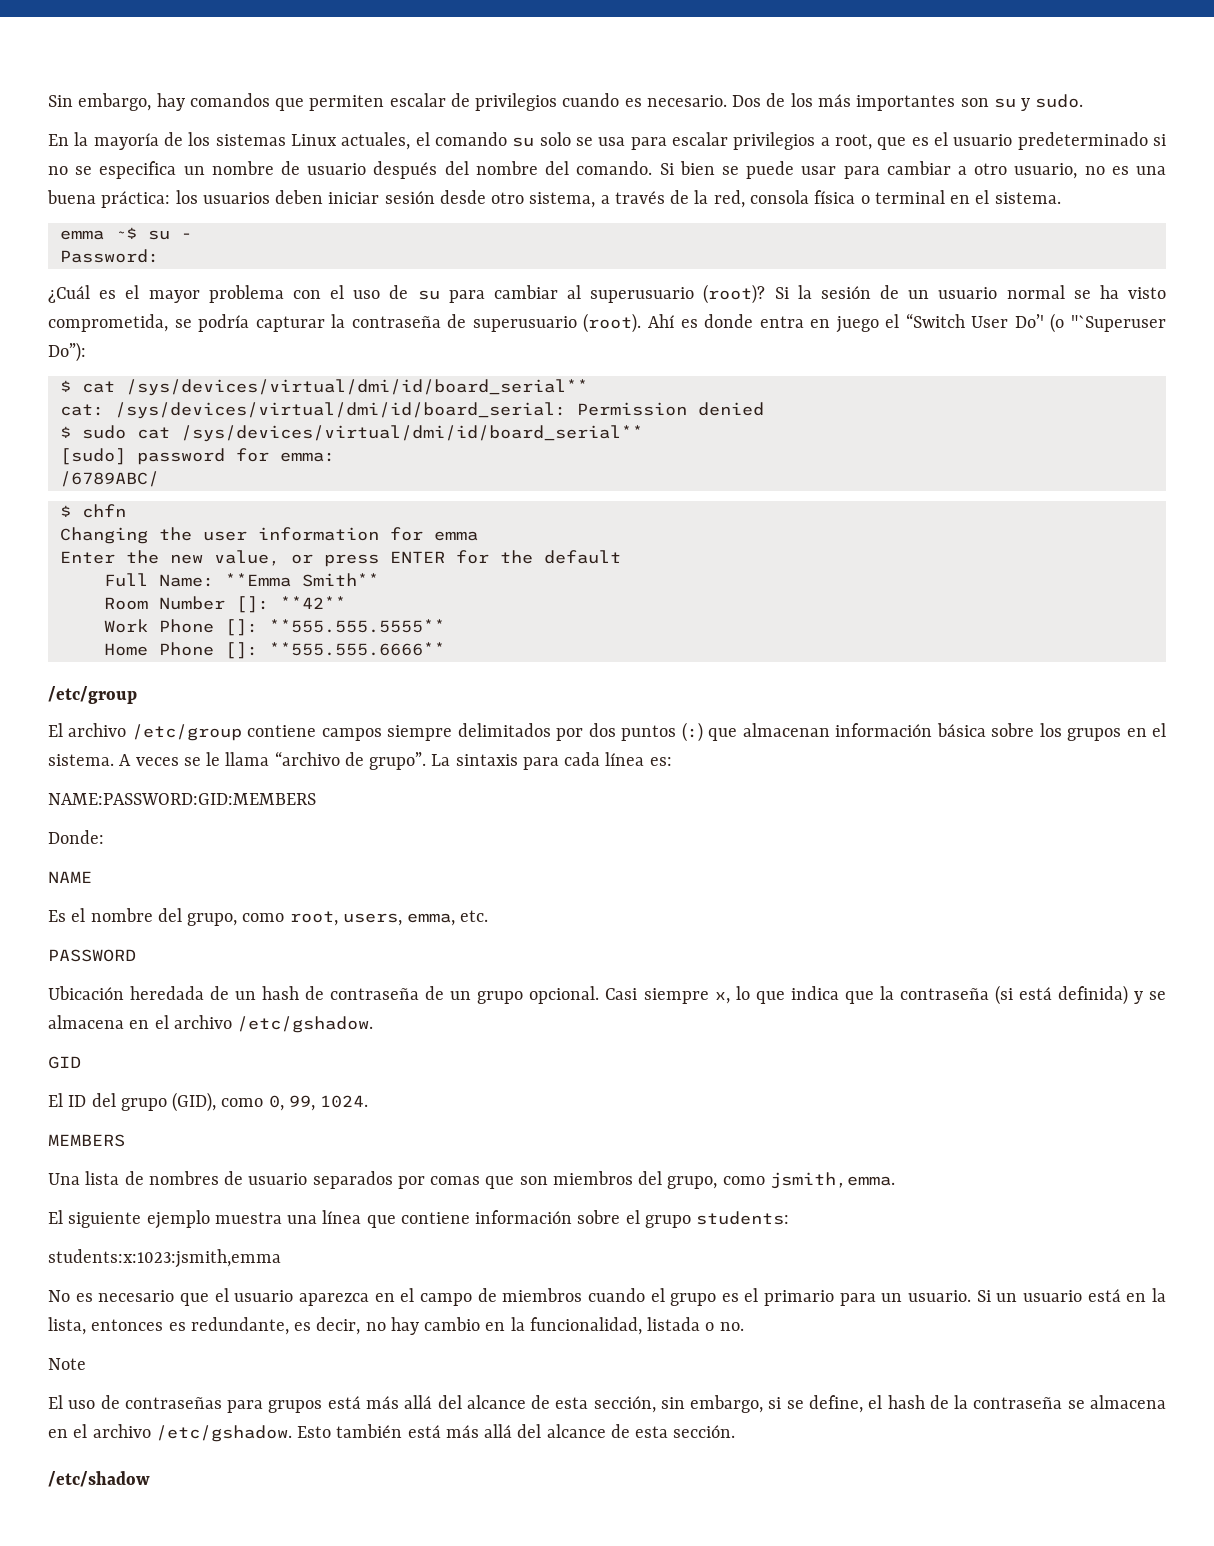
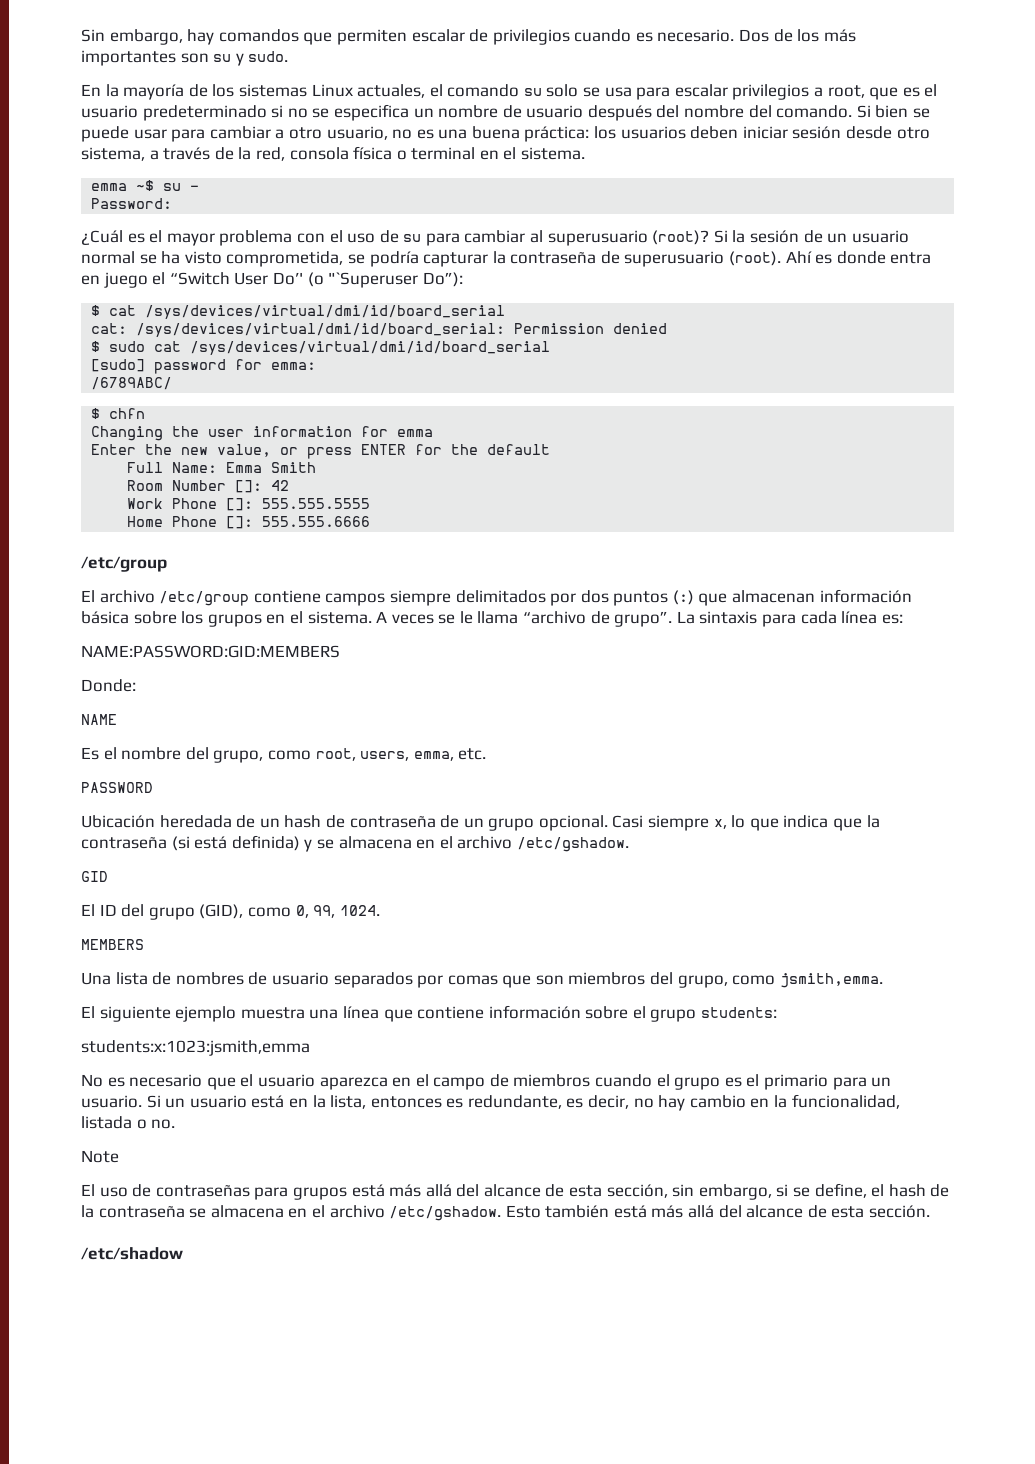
- $ cat /sys/devices/virtual/dmi/id/board_serial**
+ $ cat /sys/devices/virtual/dmi/id/board_serial
- $ sudo cat /sys/devices/virtual/dmi/id/board_serial**
+ $ sudo cat /sys/devices/virtual/dmi/id/board_serial
- Full Name: **Emma Smith**
+ Full Name: Emma Smith
- Room Number []: **42**
+ Room Number []: 42
- Work Phone []: **555.555.5555**
+ Work Phone []: 555.555.5555
- Home Phone []: **555.555.6666**
+ Home Phone []: 555.555.6666

